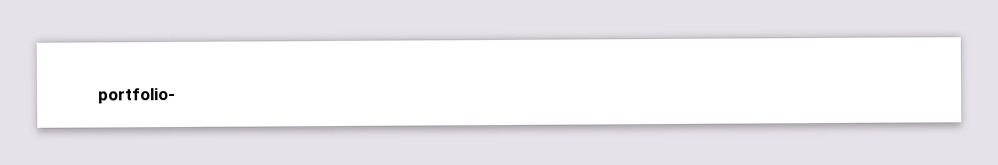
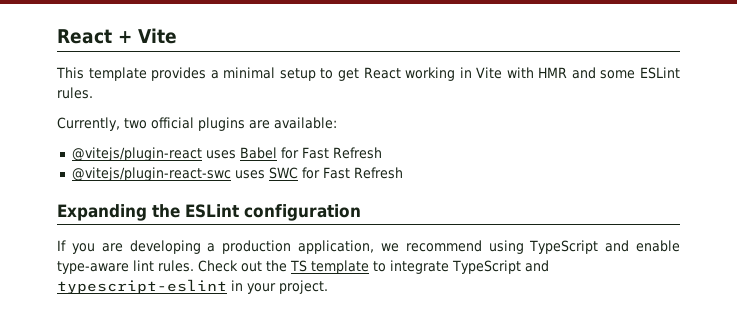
- portfolio-
+ React + Vite
+ This template provides a minimal setup to get React working in Vite with HMR and some ESLint rules.
+ Currently, two official plugins are available:
+ @vitejs/plugin-react uses Babel for Fast Refresh
+ @vitejs/plugin-react-swc uses SWC for Fast Refresh
+ Expanding the ESLint configuration
+ If you are developing a production application, we recommend using TypeScript and enable type-aware lint rules. Check out the TS template to integrate TypeScript and typescript-eslint in your project.

